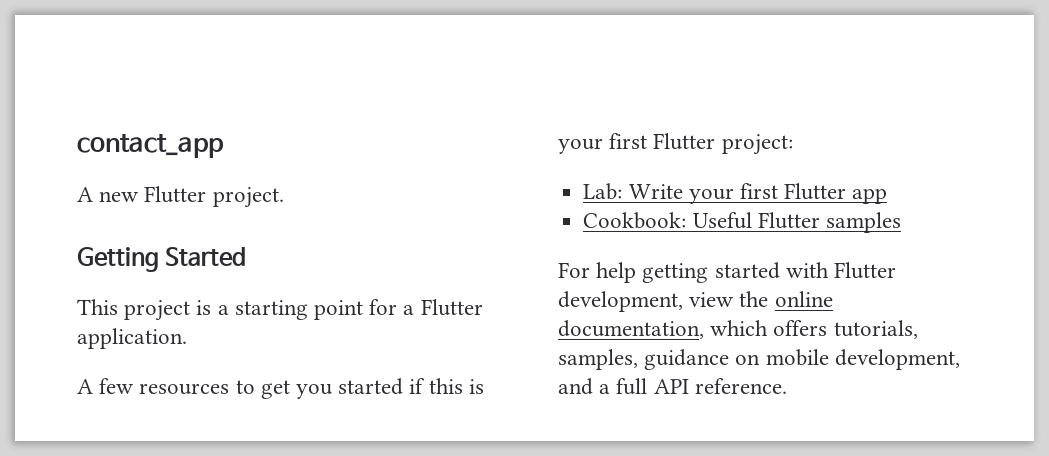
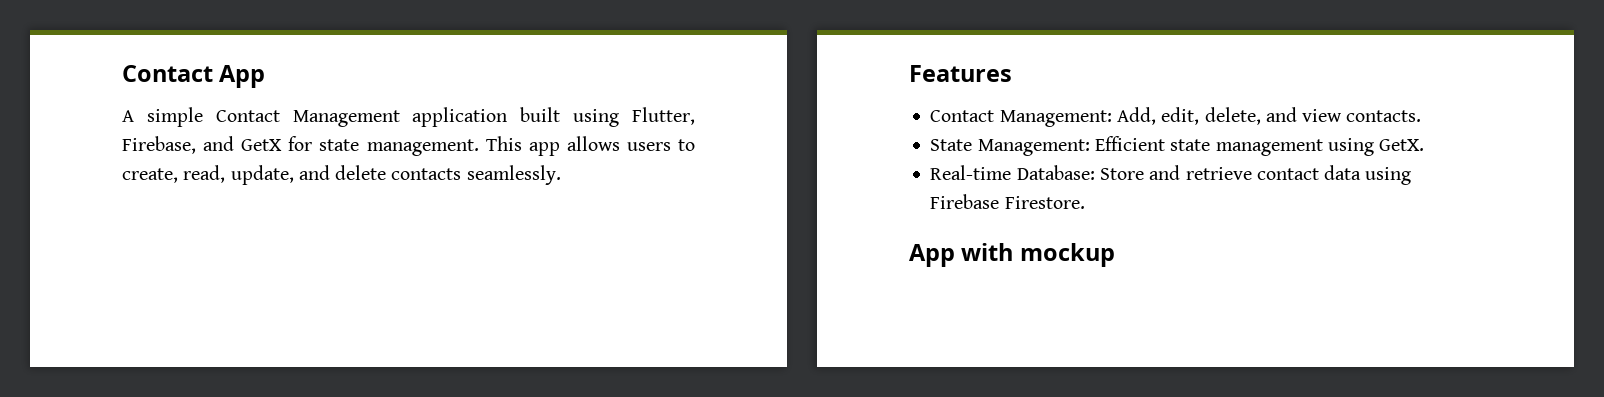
- contact_app
- A new Flutter project.
- Getting Started
- This project is a starting point for a Flutter application.
- A few resources to get you started if this is your first Flutter project:
- Lab: Write your first Flutter app
- Cookbook: Useful Flutter samples
- For help getting started with Flutter development, view the online documentation, which offers tutorials, samples, guidance on mobile development, and a full API reference.
+ Contact App
+ A simple Contact Management application built using Flutter, Firebase, and GetX for state management. This app allows users to create, read, update, and delete contacts seamlessly.
+ Features
+ Contact Management: Add, edit, delete, and view contacts.
+ State Management: Efficient state management using GetX.
+ Real-time Database: Store and retrieve contact data using Firebase Firestore.
+ App with mockup

